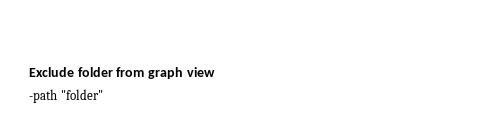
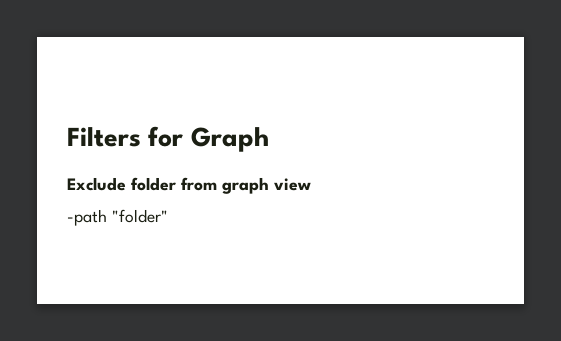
+ Filters for Graph

